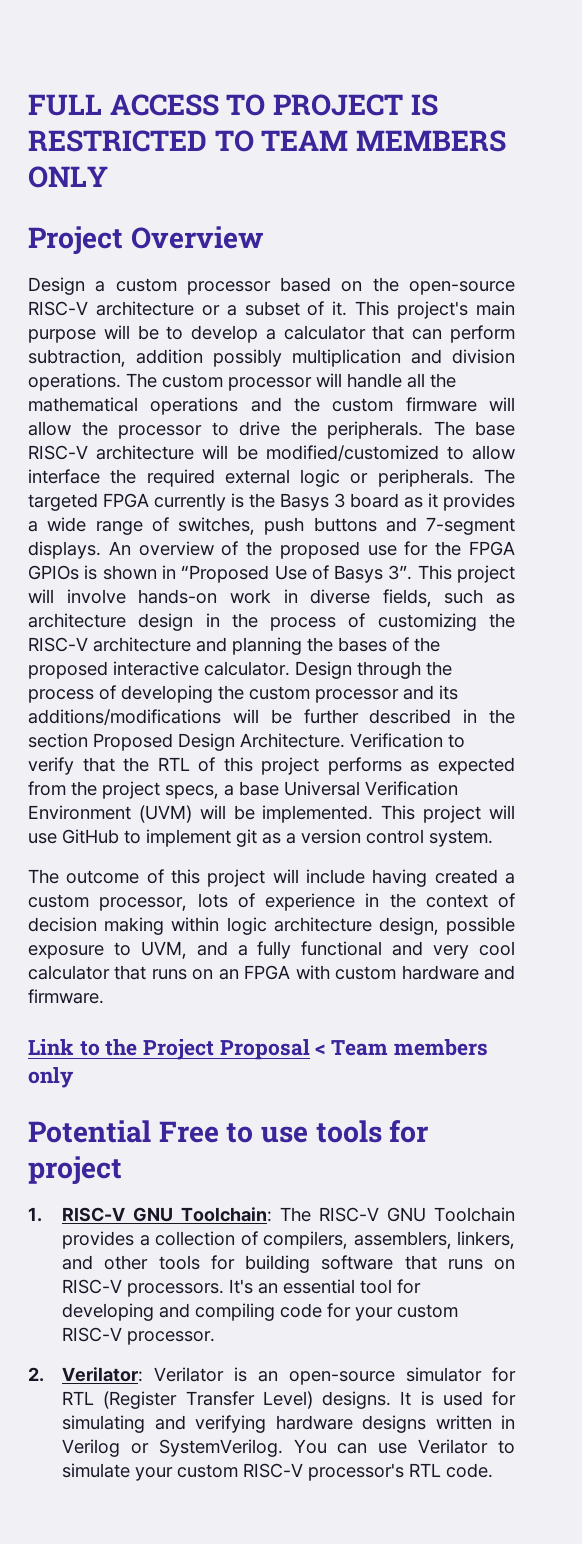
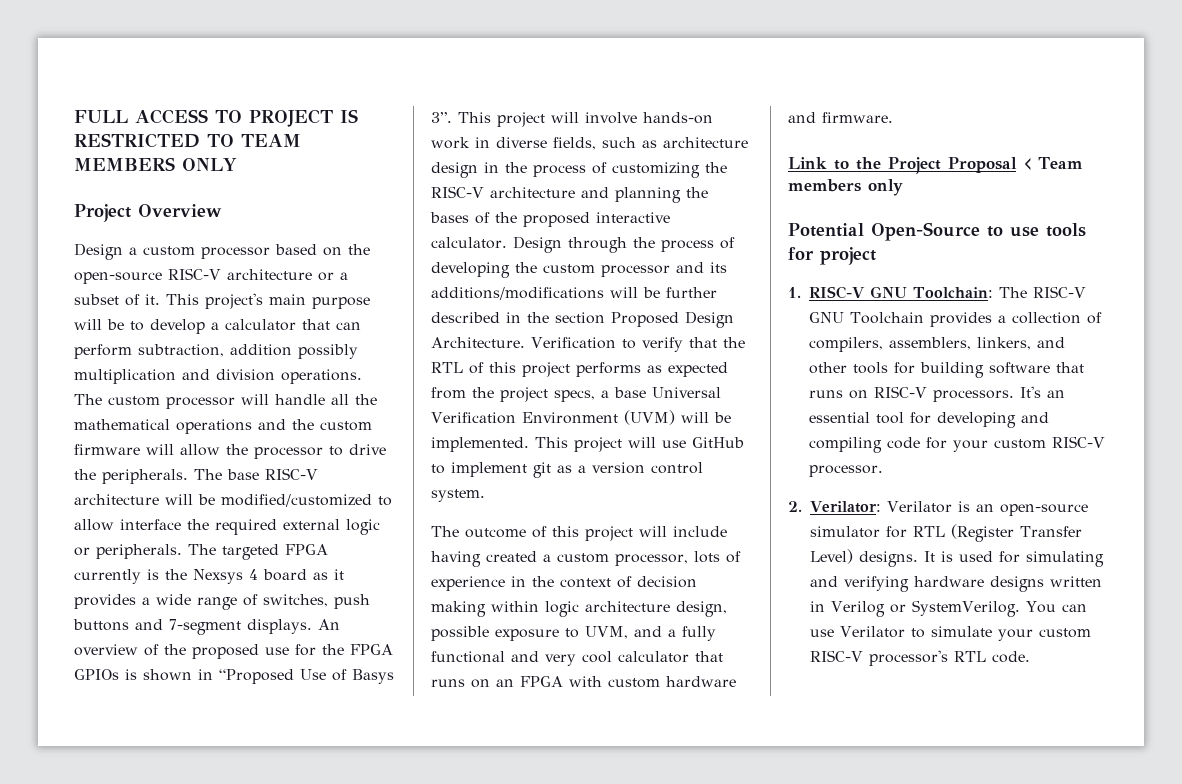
- The targeted FPGA currently is the Basys 3 board as it provides a wide range of switches, push buttons and 7-segment displays.
+ The targeted FPGA currently is the Nexsys 4 board as it provides a wide range of switches, push buttons and 7-segment displays.
- Potential Free to use tools for project
+ Potential Open-Source to use tools for project

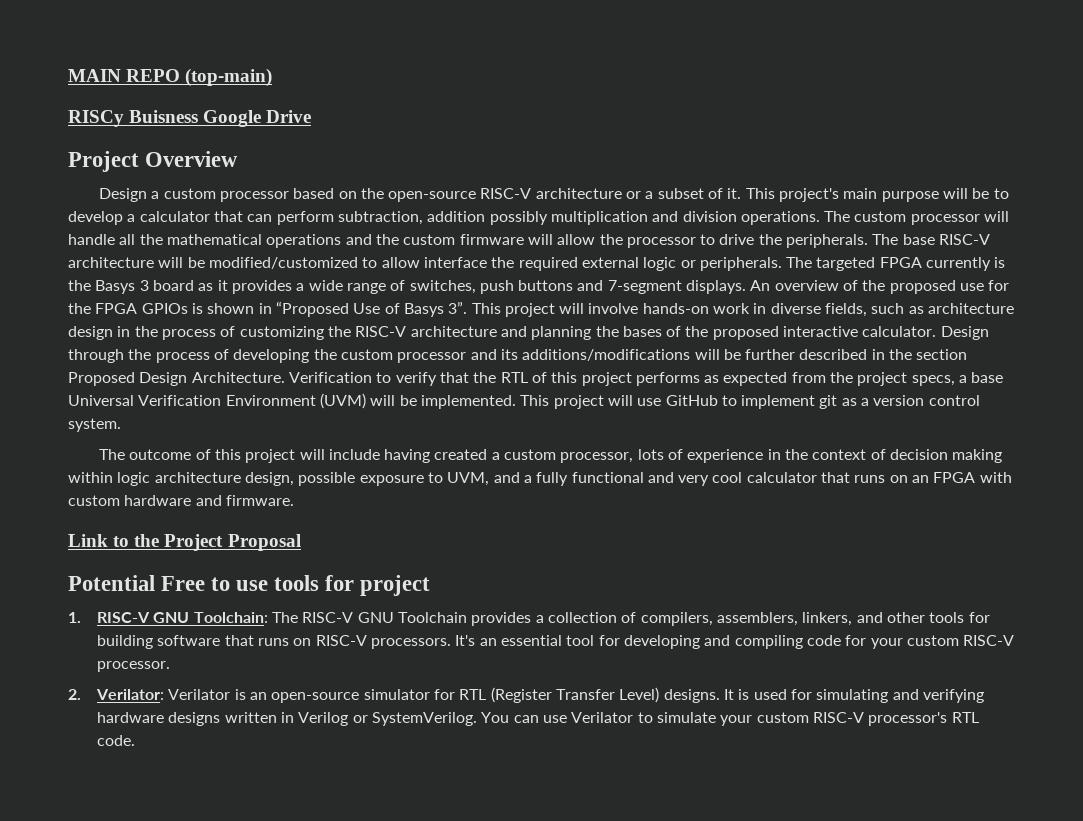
- FULL ACCESS TO PROJECT IS RESTRICTED TO TEAM MEMBERS ONLY
+ MAIN REPO (top-main)
+ RISCy Buisness Google Drive
- The targeted FPGA currently is the Nexsys 4 board as it provides a wide range of switches, push buttons and 7-segment displays.
+ The targeted FPGA currently is the Basys 3 board as it provides a wide range of switches, push buttons and 7-segment displays.
- Link to the Project Proposal < Team members only
+ Link to the Project Proposal
- Potential Open-Source to use tools for project
+ Potential Free to use tools for project

